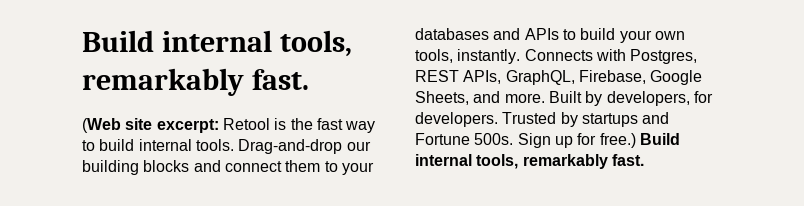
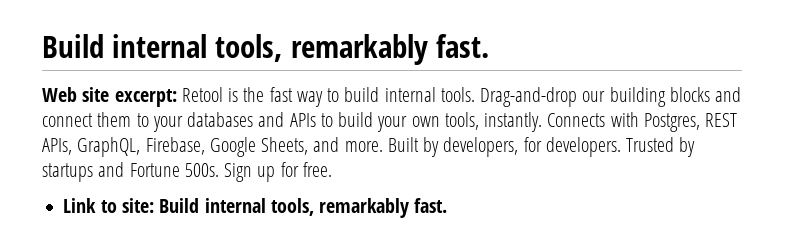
- (Web site excerpt: Retool is the fast way to build internal tools.
+ Web site excerpt: Retool is the fast way to build internal tools.
- Sign up for free.) Build internal tools, remarkably fast.
+ Sign up for free.
+ Link to site: Build internal tools, remarkably fast.

